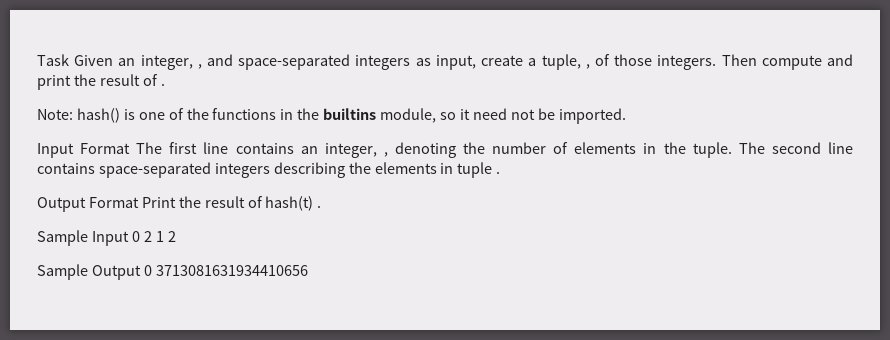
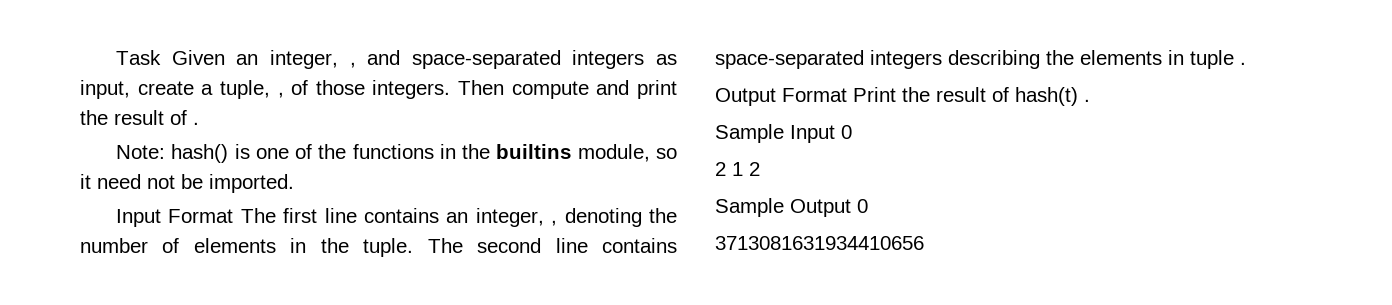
- Sample Input 0 2 1 2
+ Sample Input 0
+ 2 1 2
- Sample Output 0 3713081631934410656
+ Sample Output 0
+ 3713081631934410656

